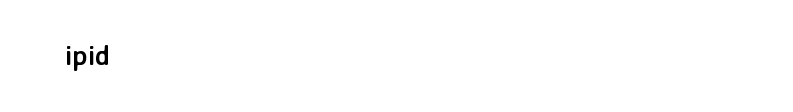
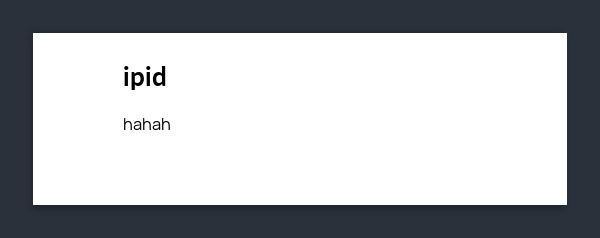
+ hahah

